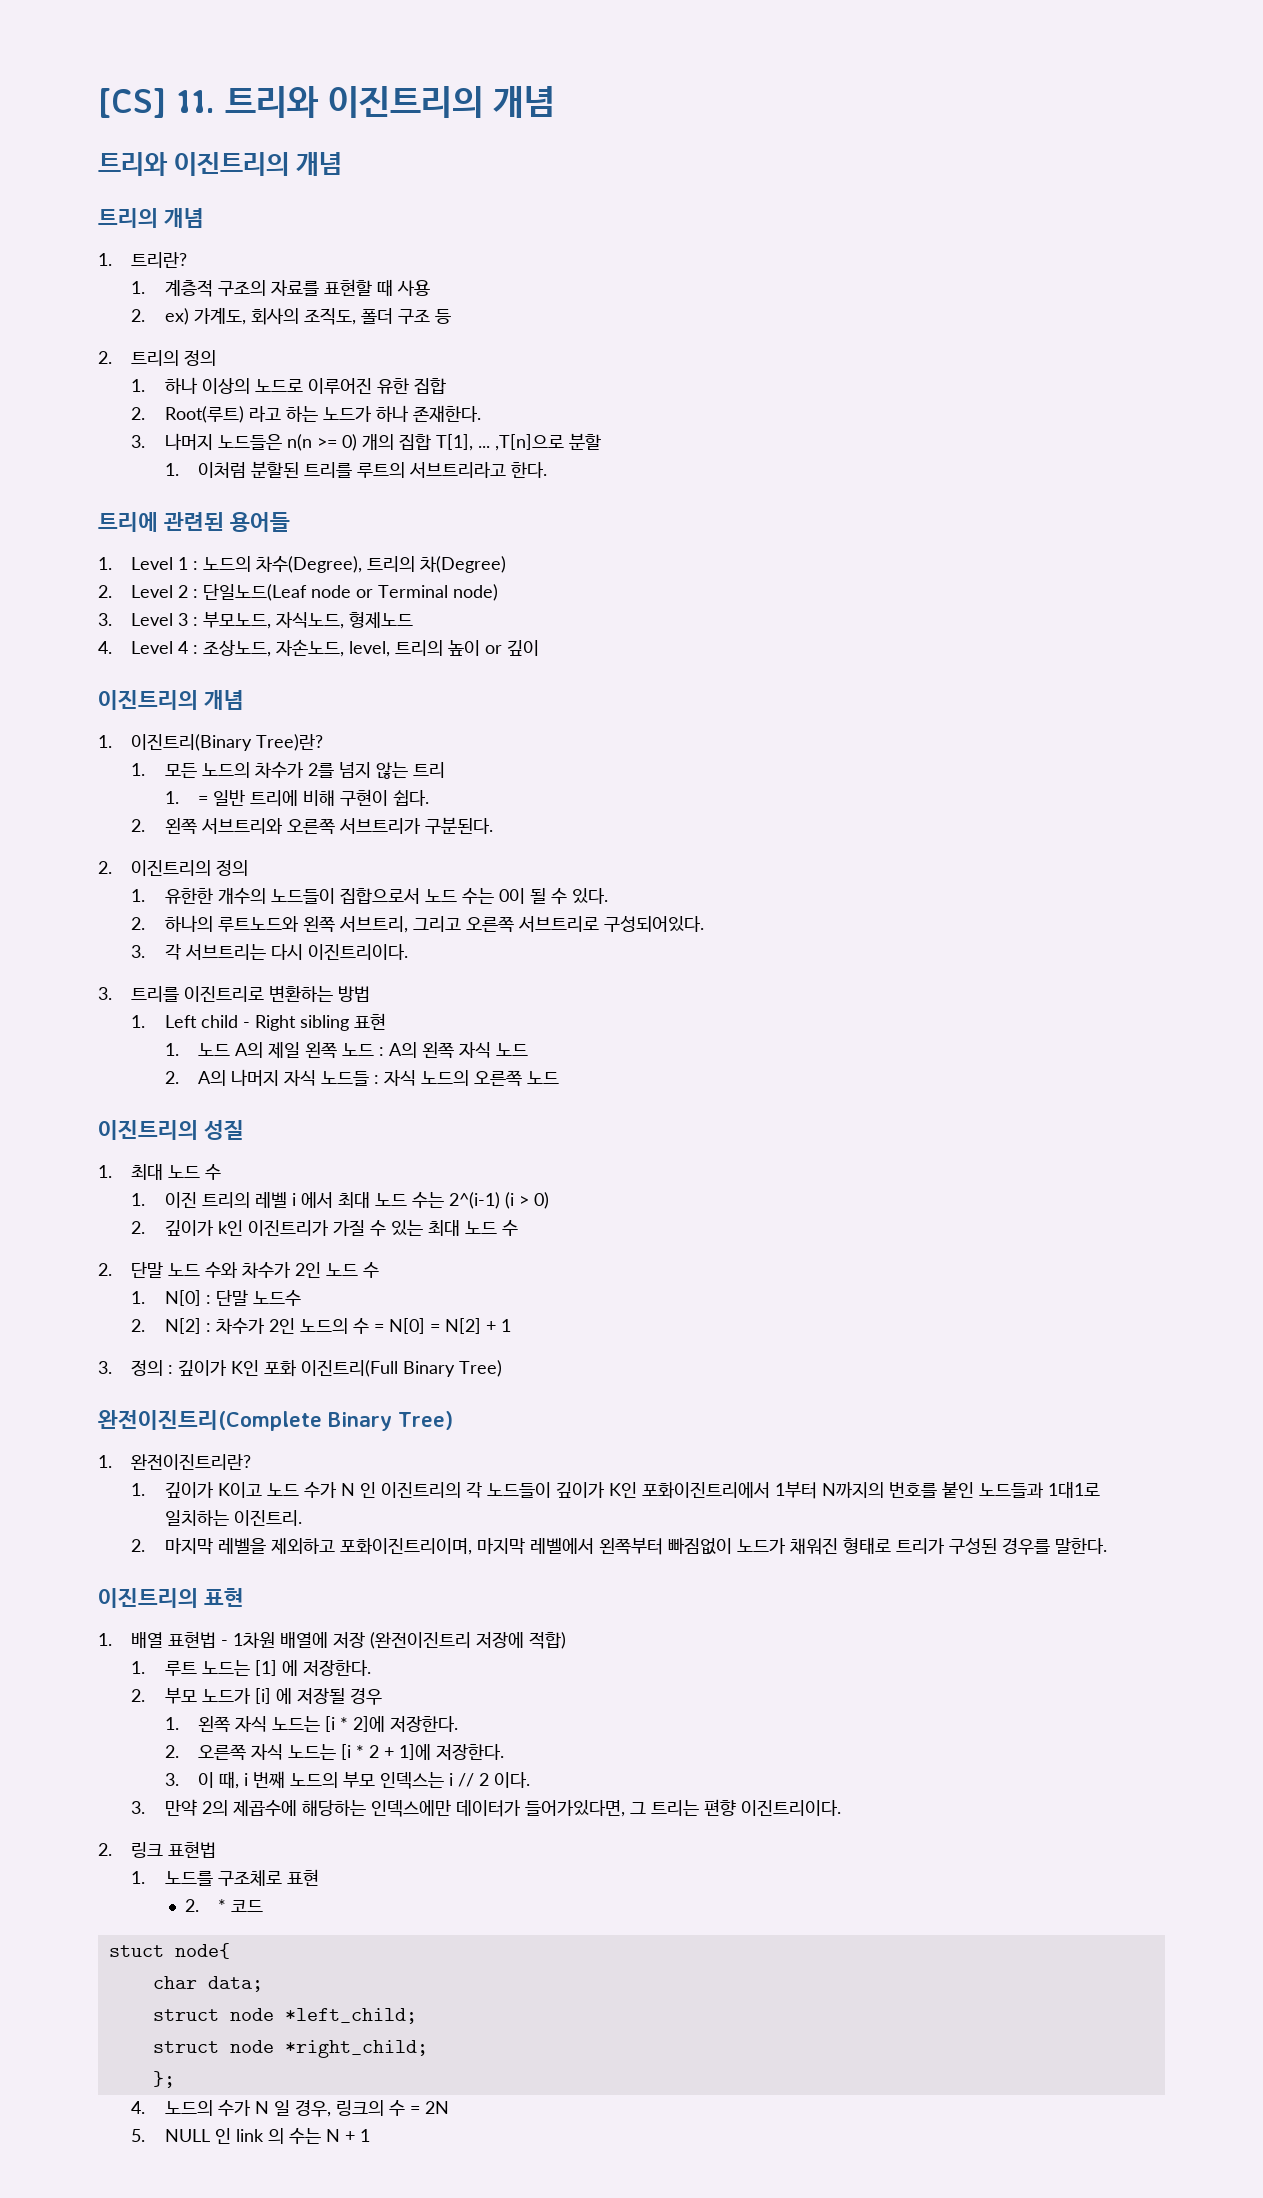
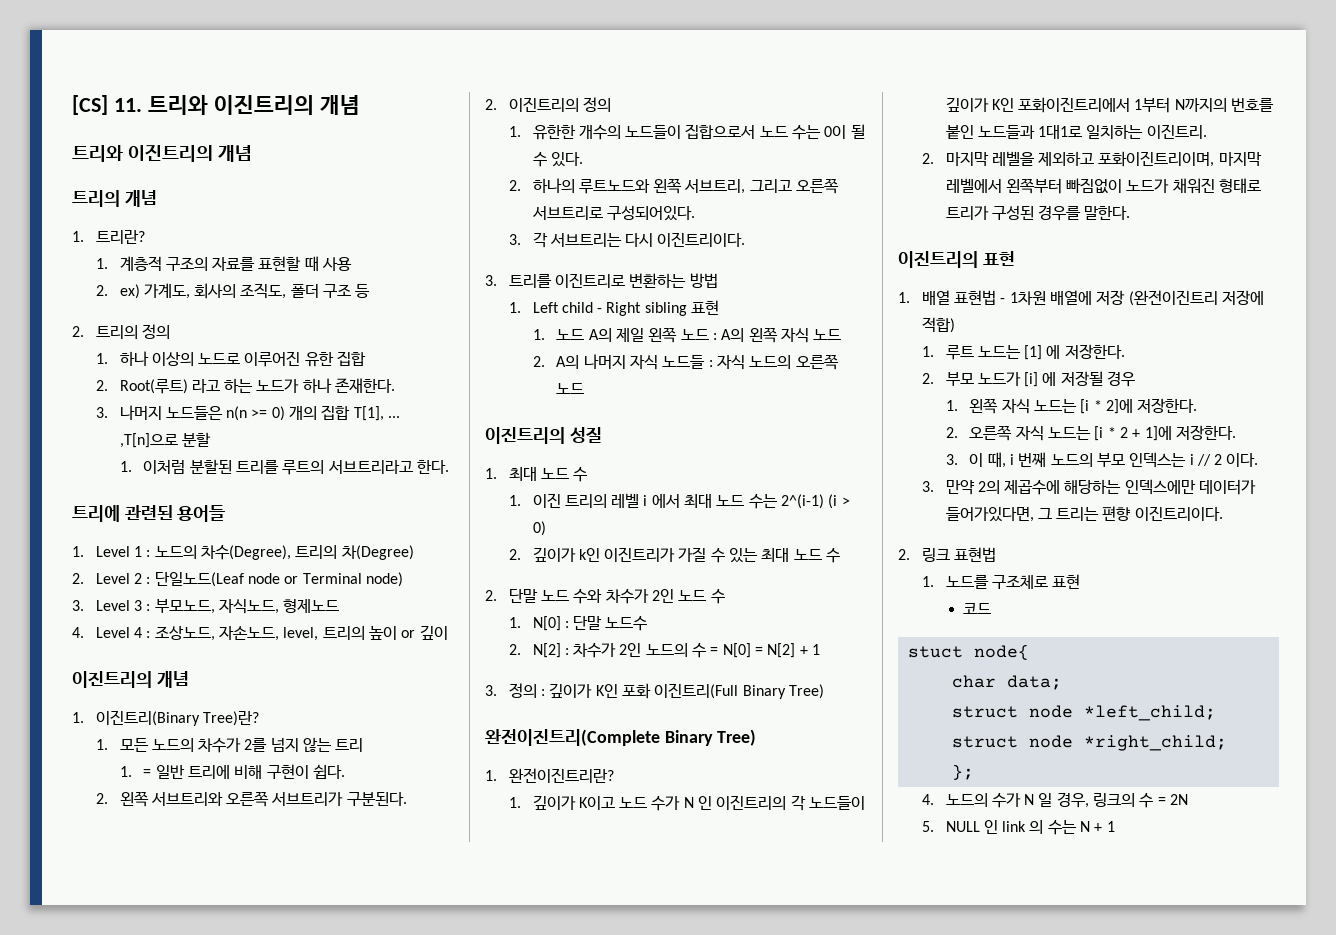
- 2. * 코드
+ 코드

